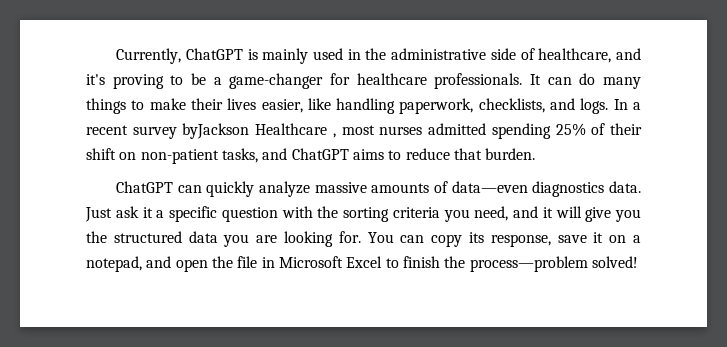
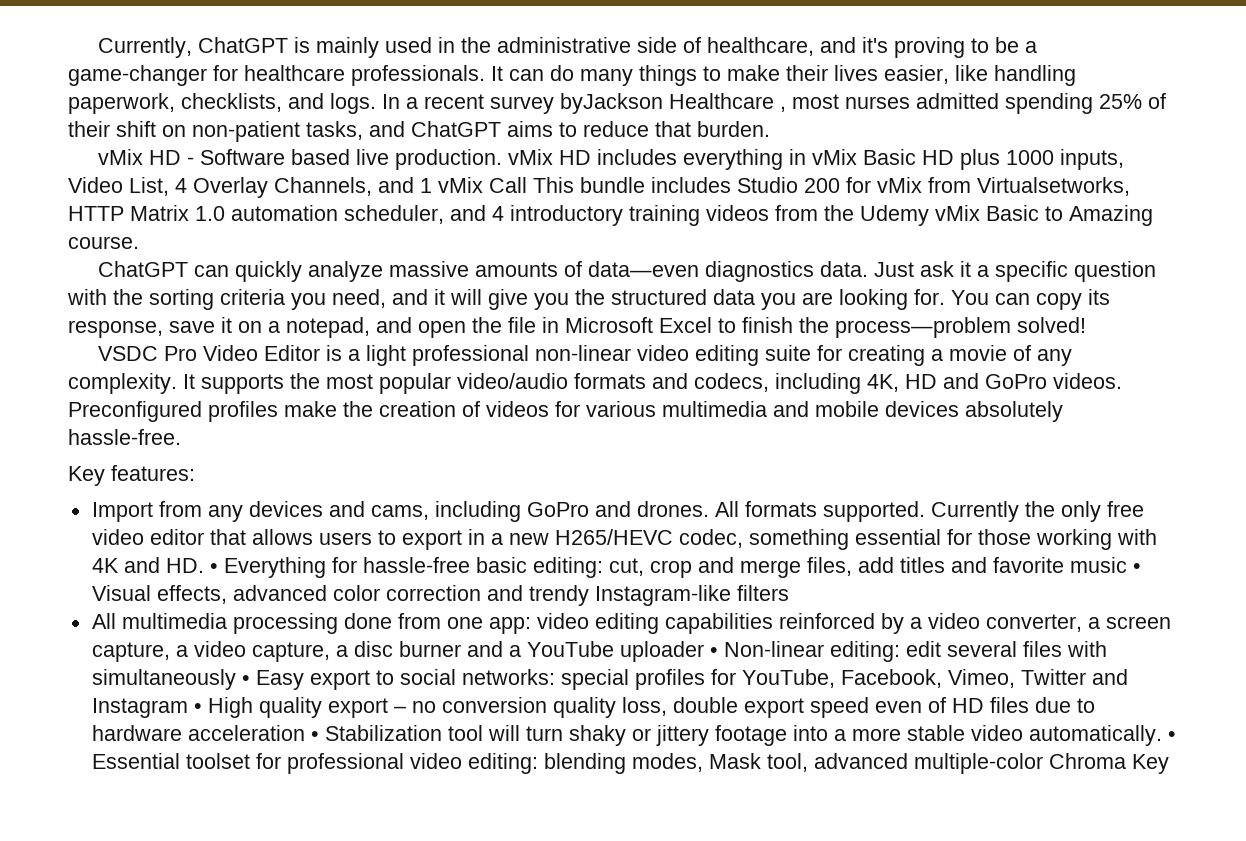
+ vMix HD - Software based live production. vMix HD includes everything in vMix Basic HD plus 1000 inputs, Video List, 4 Overlay Channels, and 1 vMix Call This bundle includes Studio 200 for vMix from Virtualsetworks, HTTP Matrix 1.0 automation scheduler, and 4 introductory training videos from the Udemy vMix Basic to Amazing course.
+ VSDC Pro Video Editor is a light professional non-linear video editing suite for creating a movie of any complexity. It supports the most popular video/audio formats and codecs, including 4K, HD and GoPro videos. Preconfigured profiles make the creation of videos for various multimedia and mobile devices absolutely hassle-free.
+ Key features:
+ Import from any devices and cams, including GoPro and drones. All formats supported. Сurrently the only free video editor that allows users to export in a new H265/HEVC codec, something essential for those working with 4K and HD. • Everything for hassle-free basic editing: cut, crop and merge files, add titles and favorite music • Visual effects, advanced color correction and trendy Instagram-like filters
+ All multimedia processing done from one app: video editing capabilities reinforced by a video converter, a screen capture, a video capture, a disc burner and a YouTube uploader • Non-linear editing: edit several files with simultaneously • Easy export to social networks: special profiles for YouTube, Facebook, Vimeo, Twitter and Instagram • High quality export – no conversion quality loss, double export speed even of HD files due to hardware acceleration • Stabilization tool will turn shaky or jittery footage into a more stable video automatically. • Essential toolset for professional video editing: blending modes, Mask tool, advanced multiple-color Chroma Key

